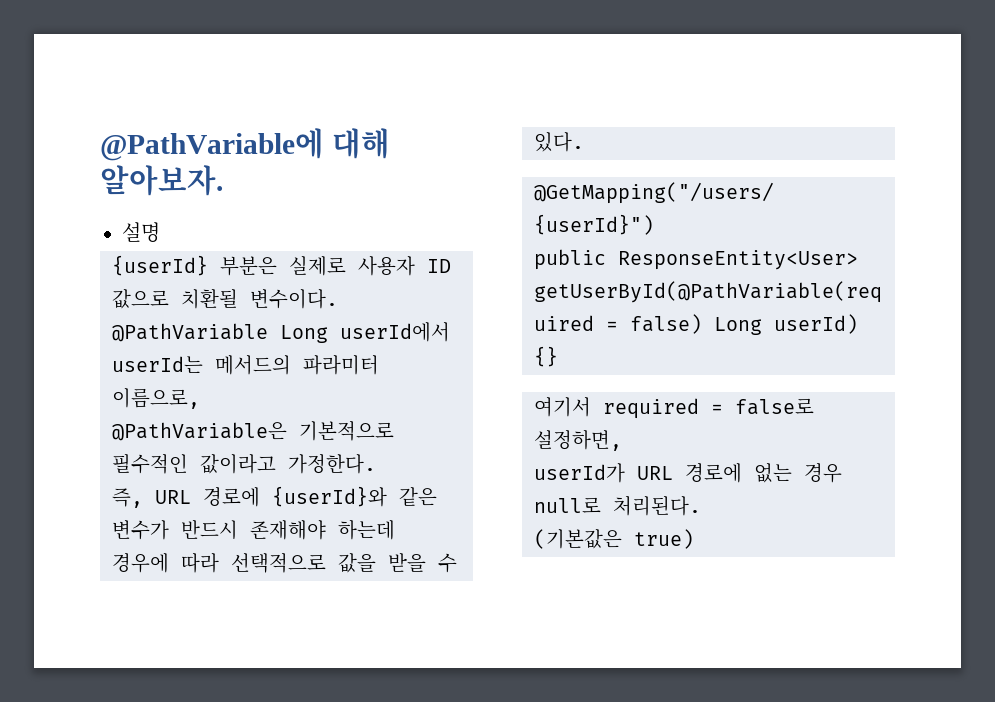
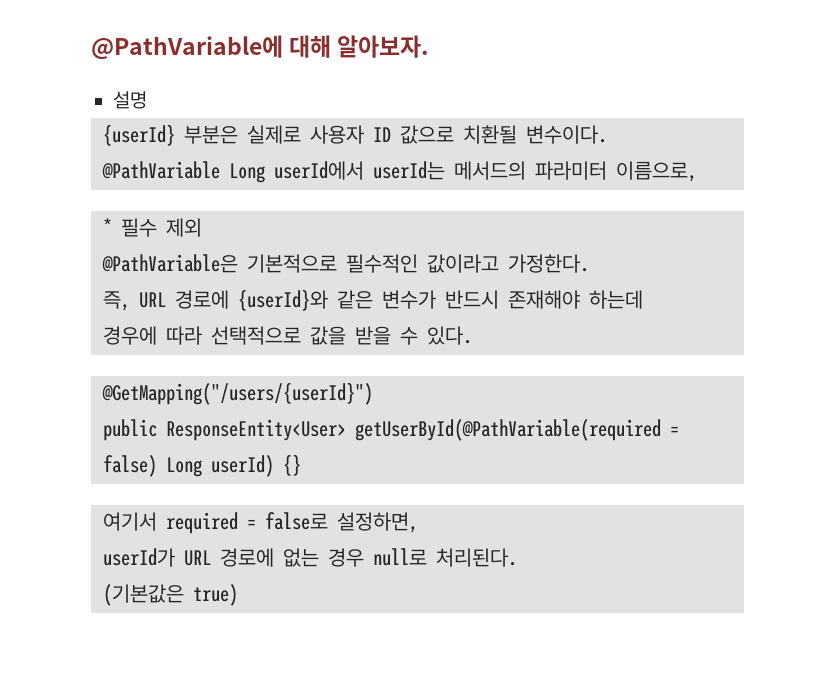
+ * 필수 제외

